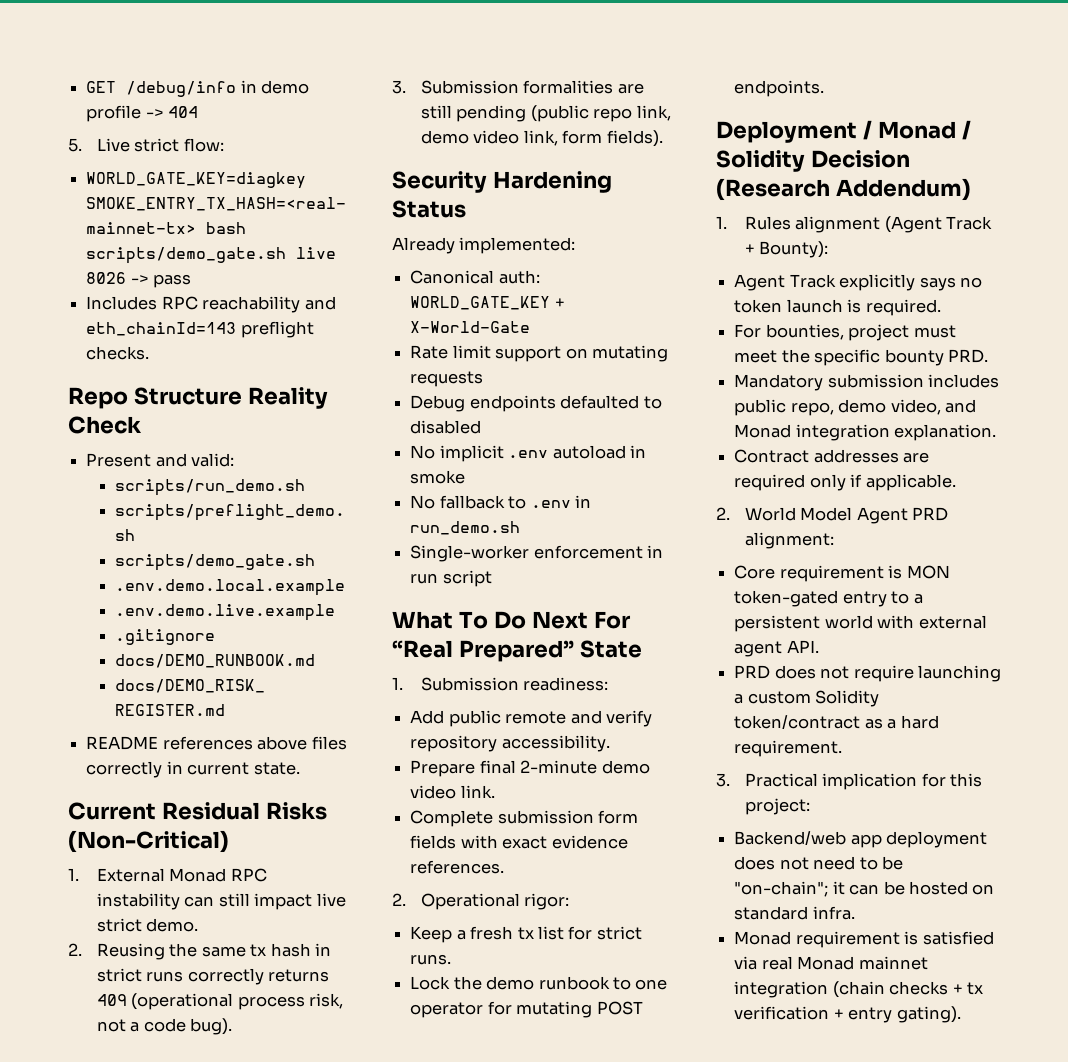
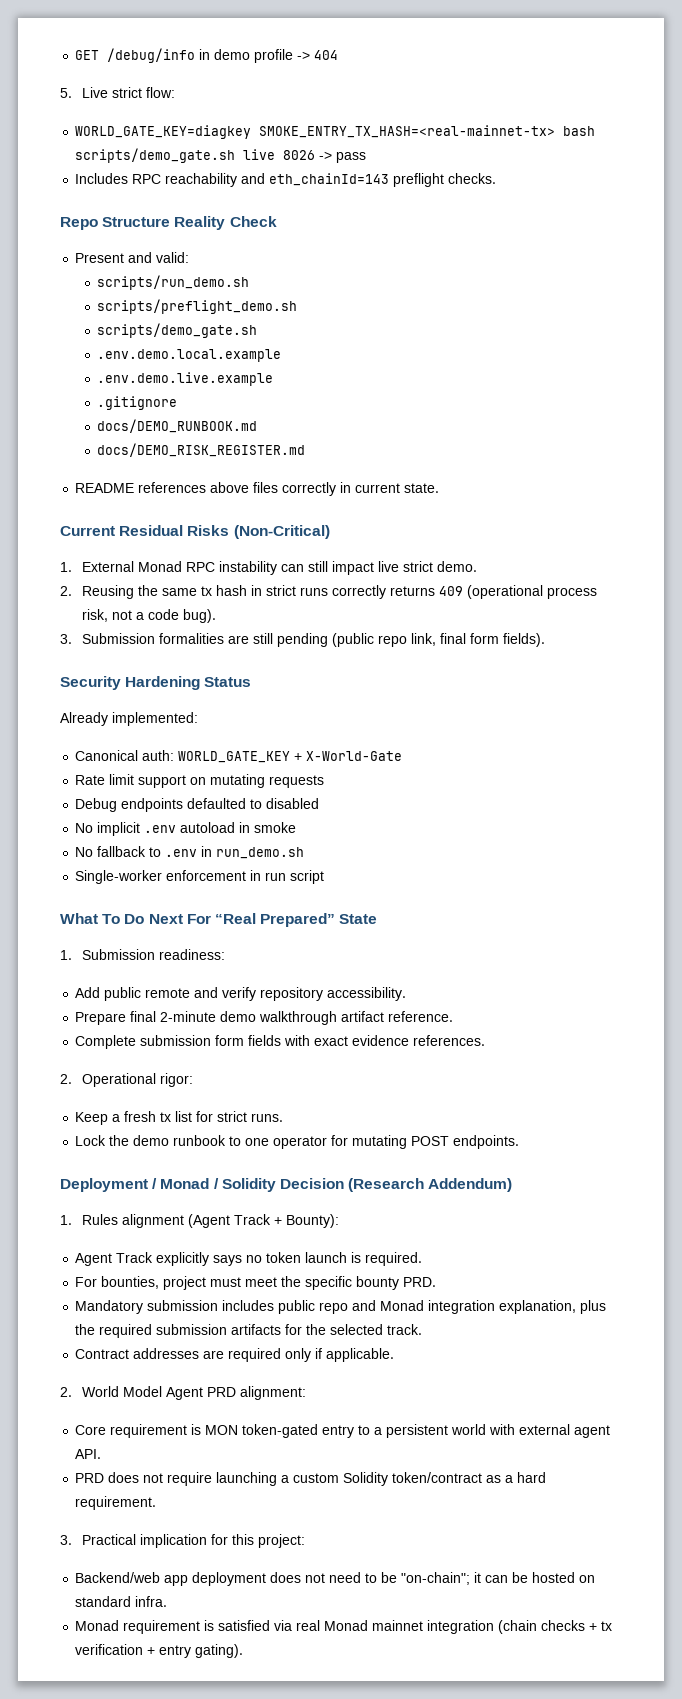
- 3. Submission formalities are still pending (public repo link, demo video link, form fields).
+ 3. Submission formalities are still pending (public repo link, final form fields).
- Prepare final 2-minute demo video link.
+ Prepare final 2-minute demo walkthrough artifact reference.
- Mandatory submission includes public repo, demo video, and Monad integration explanation.
+ Mandatory submission includes public repo and Monad integration explanation, plus the required submission artifacts for the selected track.

